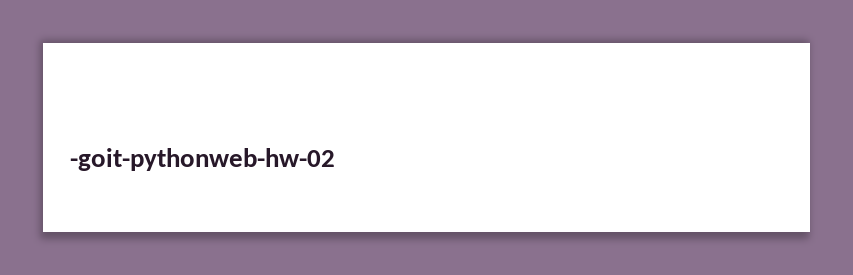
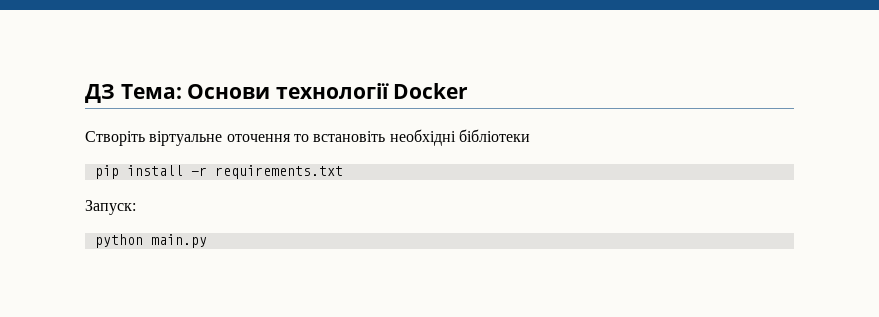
- -goit-pythonweb-hw-02
+ ДЗ Тема: Основи технології Docker
+ Створіть віртуальне оточення то встановіть необхідні бібліотеки
+ pip install -r requirements.txt
+ Запуск:
+ python main.py

